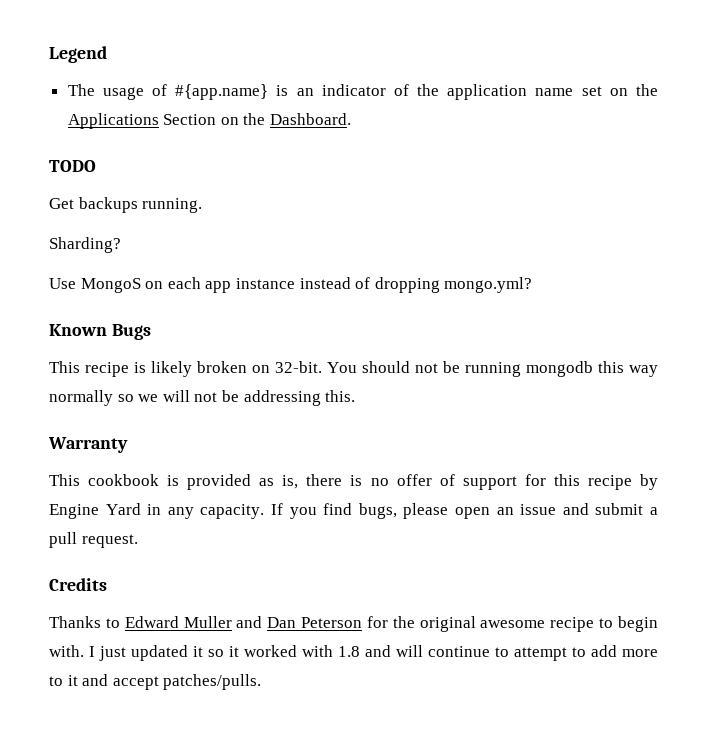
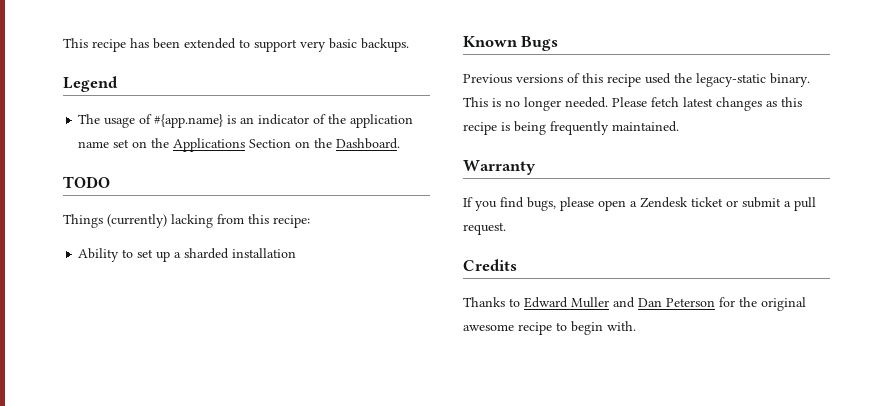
+ This recipe has been extended to support very basic backups.
- Get backups running.
- Sharding?
- Use MongoS on each app instance instead of dropping mongo.yml?
+ Things (currently) lacking from this recipe:
+ Ability to set up a sharded installation
  Known Bugs
- This recipe is likely broken on 32-bit. You should not be running mongodb this way normally so we will not be addressing this.
+ Previous versions of this recipe used the legacy-static binary. This is no longer needed. Please fetch latest changes as this recipe is being frequently maintained.
  Warranty
- This cookbook is provided as is, there is no offer of support for this recipe by Engine Yard in any capacity. If you find bugs, please open an issue and submit a pull request.
+ If you find bugs, please open a Zendesk ticket or submit a pull request.
- I just updated it so it worked with 1.8 and will continue to attempt to add more to it and accept patches/pulls.

